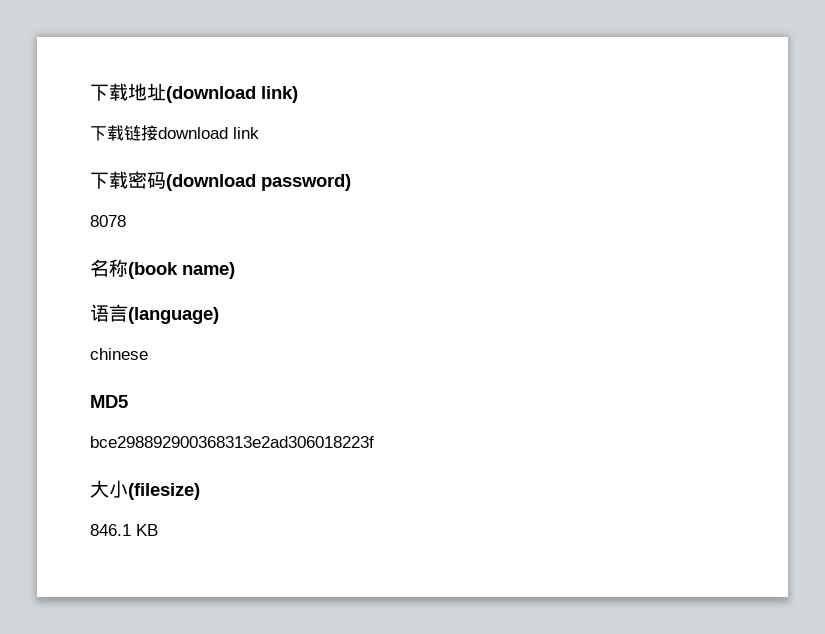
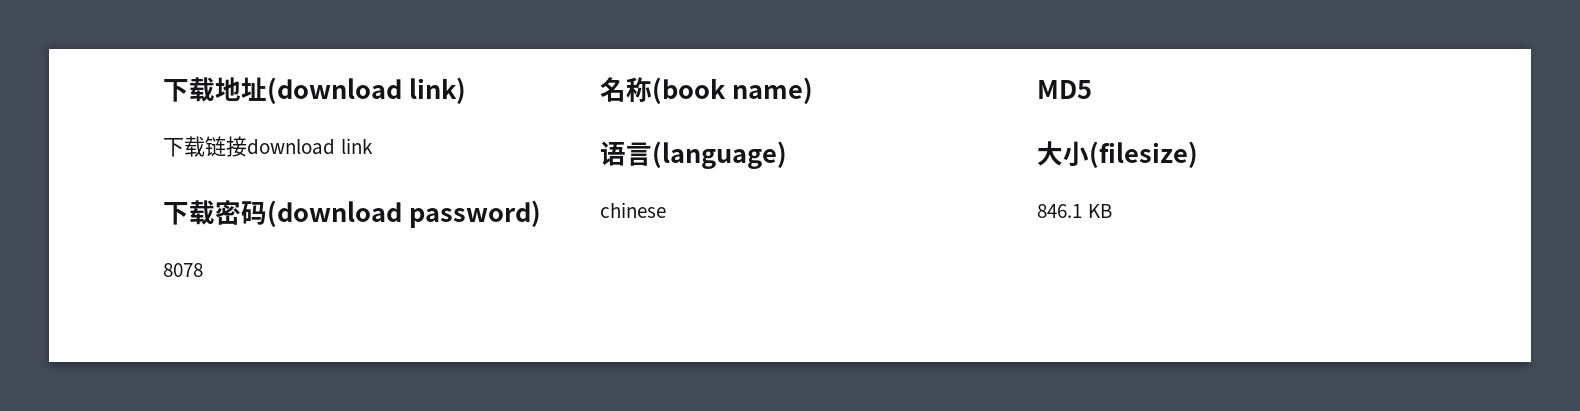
- bce298892900368313e2ad306018223f

